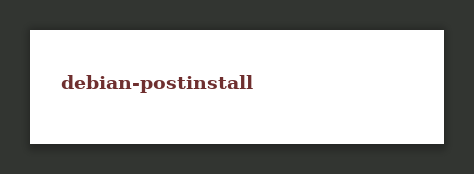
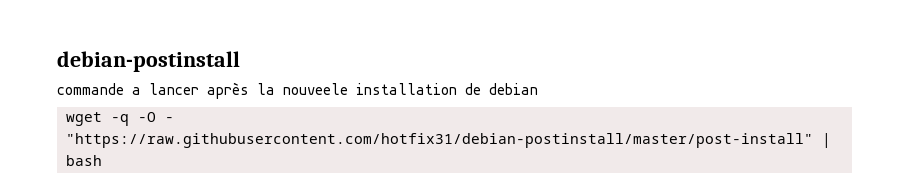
+ commande a lancer après la nouveele installation de debian
+ wget -q -O - "https://raw.githubusercontent.com/hotfix31/debian-postinstall/master/post-install" | bash

